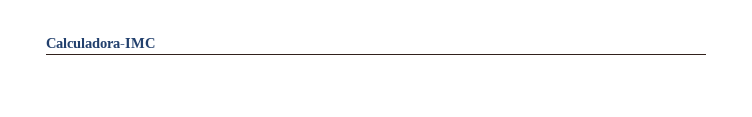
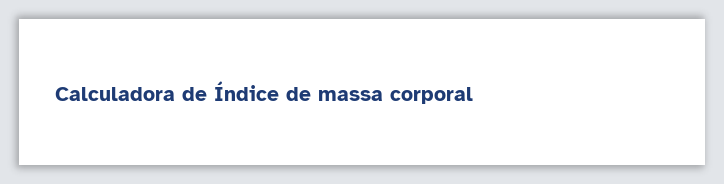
- Calculadora-IMC
+ Calculadora de Índice de massa corporal

